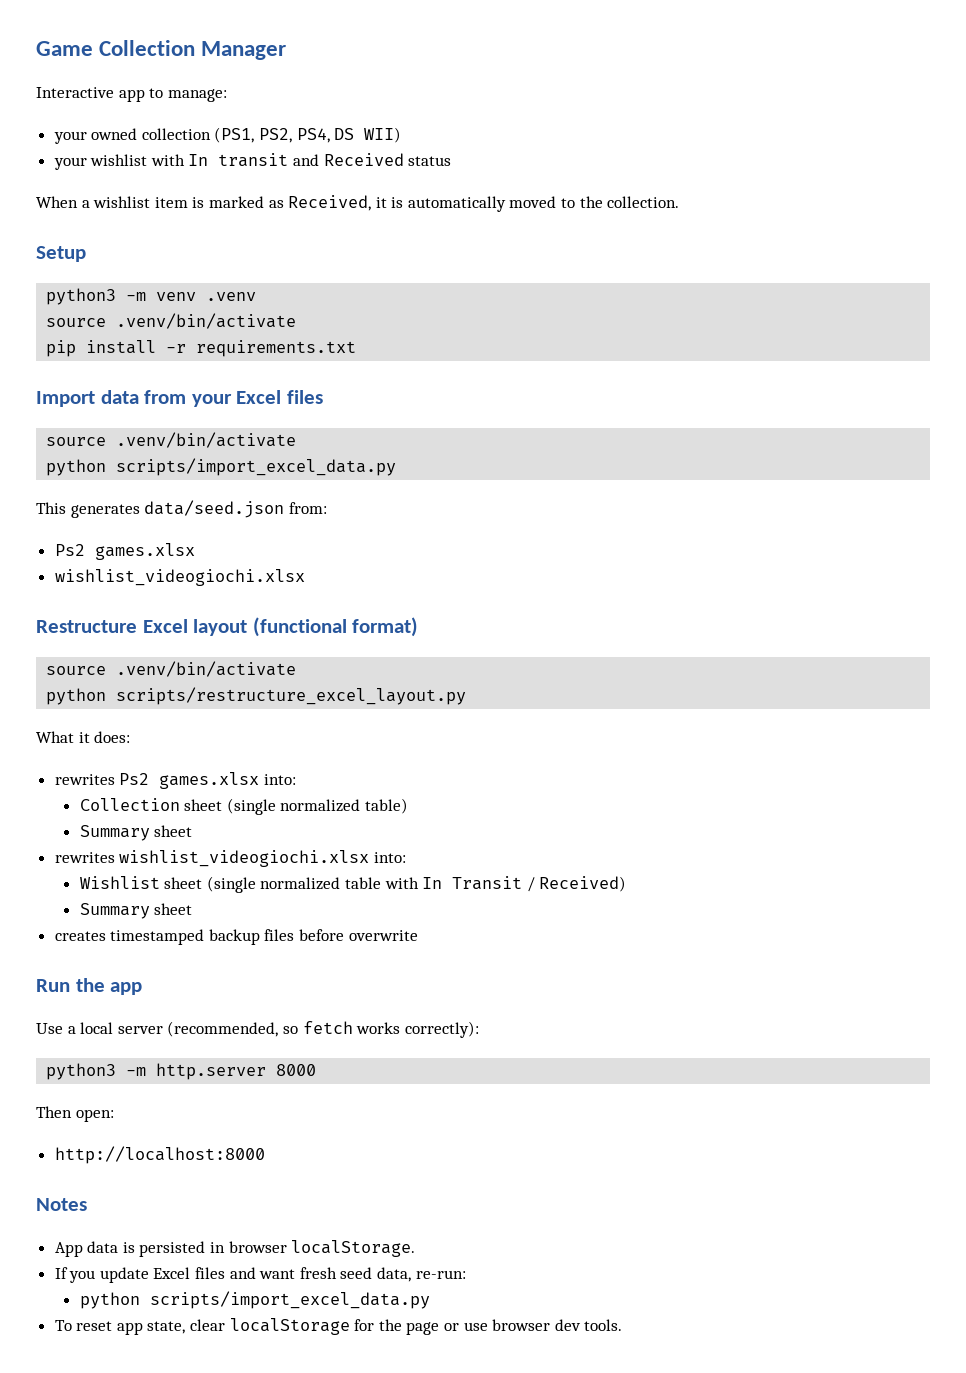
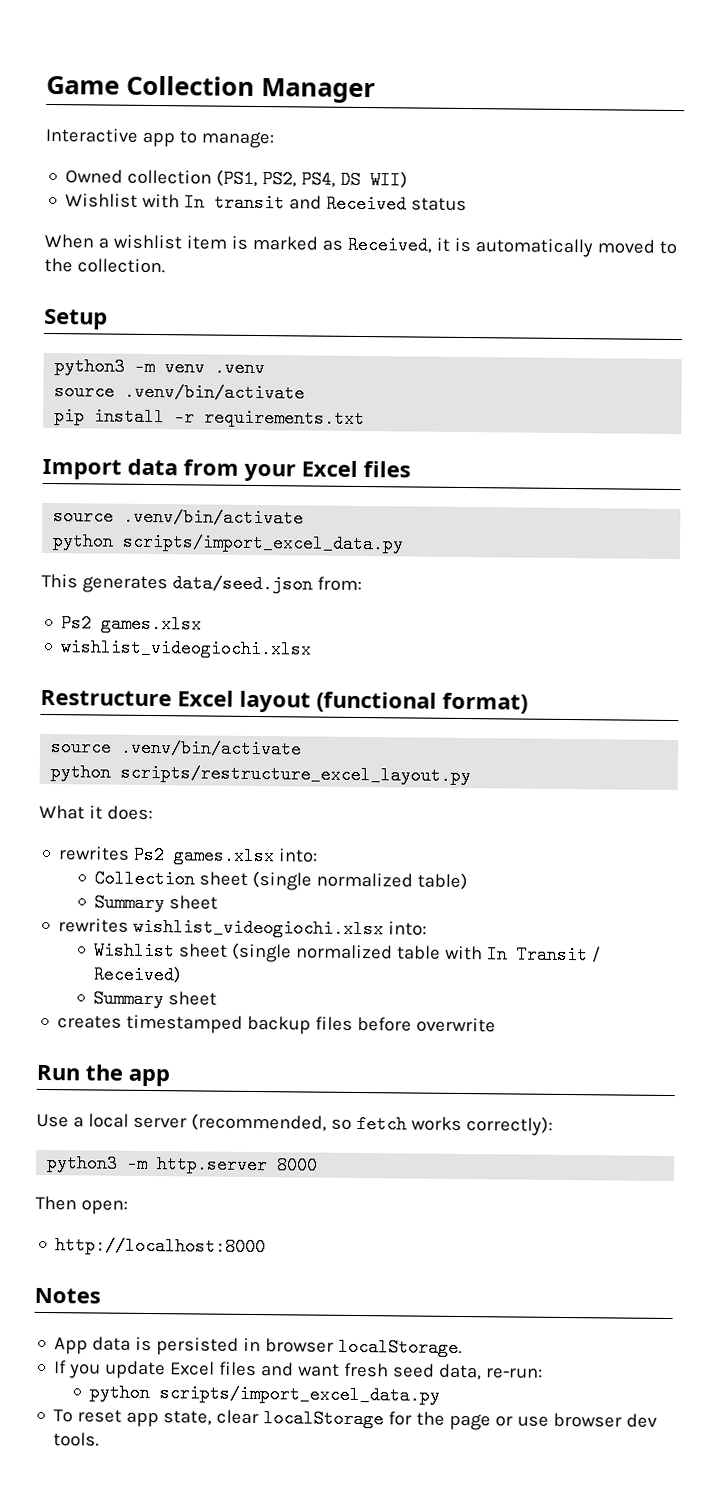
- your owned collection (PS1, PS2, PS4, DS WII)
+ Owned collection (PS1, PS2, PS4, DS WII)
- your wishlist with In transit and Received status
+ Wishlist with In transit and Received status

